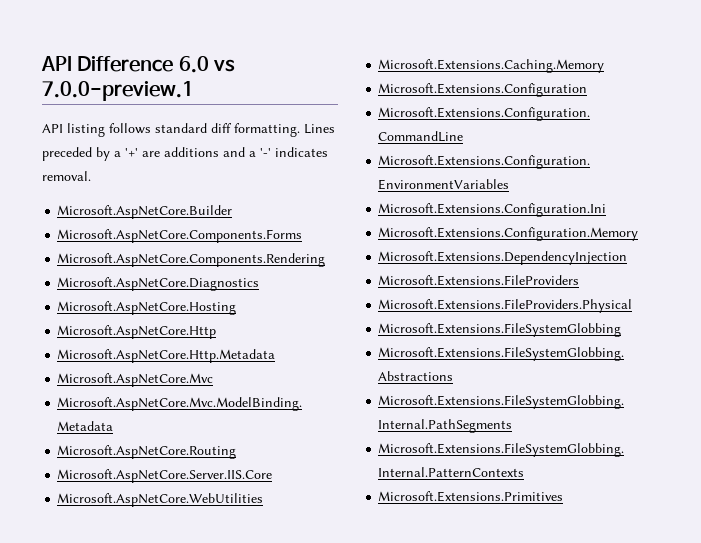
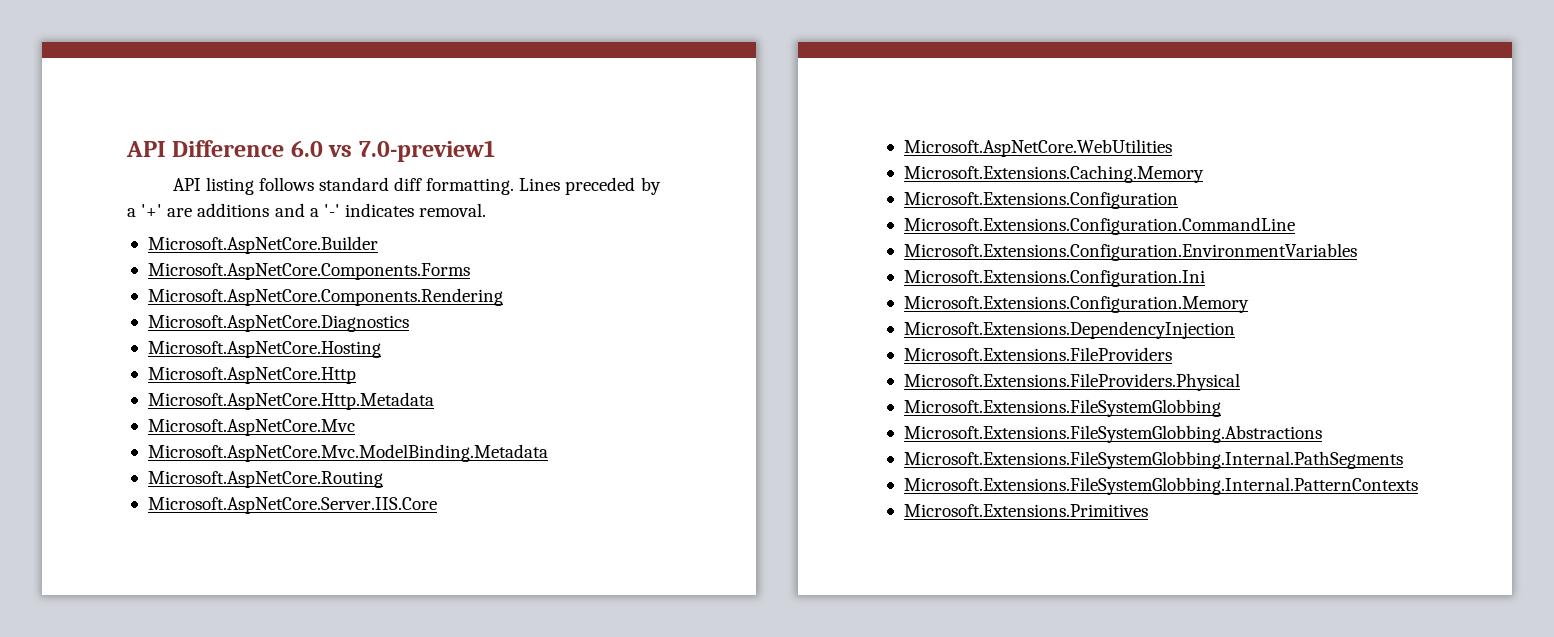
- API Difference 6.0 vs 7.0.0-preview.1
+ API Difference 6.0 vs 7.0-preview1

